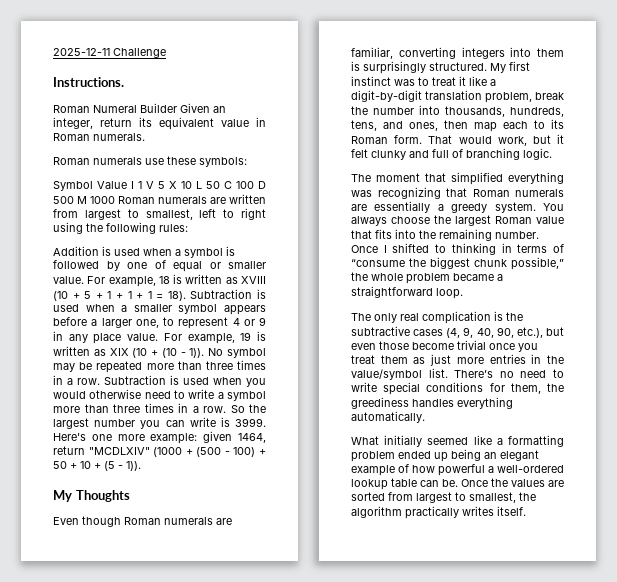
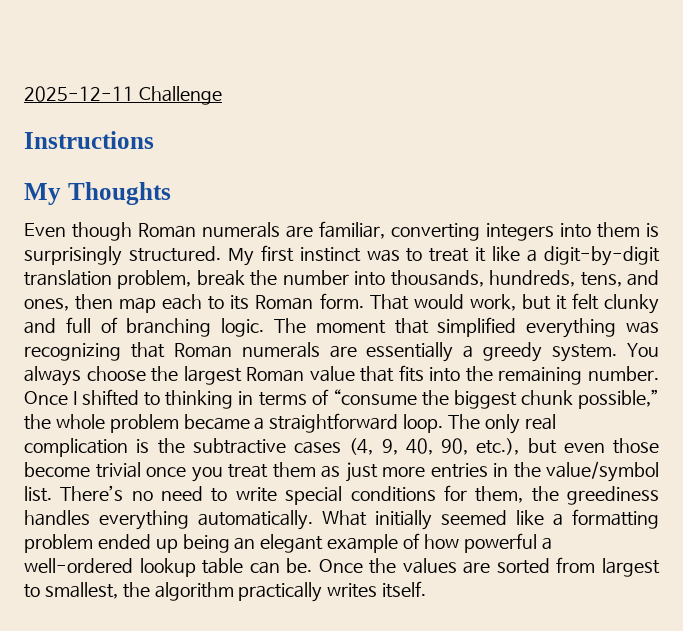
- Instructions.
- Roman Numeral Builder Given an integer, return its equivalent value in Roman numerals.
- Roman numerals use these symbols:
- Symbol Value I 1 V 5 X 10 L 50 C 100 D 500 M 1000 Roman numerals are written from largest to smallest, left to right using the following rules:
- Addition is used when a symbol is followed by one of equal or smaller value. For example, 18 is written as XVIII (10 + 5 + 1 + 1 + 1 = 18). Subtraction is used when a smaller symbol appears before a larger one, to represent 4 or 9 in any place value. For example, 19 is written as XIX (10 + (10 - 1)). No symbol may be repeated more than three times in a row. Subtraction is used when you would otherwise need to write a symbol more than three times in a row. So the largest number you can write is 3999. Here's one more example: given 1464, return "MCDLXIV" (1000 + (500 - 100) + 50 + 10 + (5 - 1)).
+ Instructions
- That would work, but it felt clunky and full of branching logic.
- The moment that simplified everything was recognizing that Roman numerals are essentially a greedy system.
+ That would work, but it felt clunky and full of branching logic. The moment that simplified everything was recognizing that Roman numerals are essentially a greedy system.
- Once I shifted to thinking in terms of “consume the biggest chunk possible,” the whole problem became a straightforward loop.
- The only real complication is the subtractive cases (4, 9, 40, 90, etc.), but even those become trivial once you treat them as just more entries in the value/symbol list.
+ Once I shifted to thinking in terms of “consume the biggest chunk possible,” the whole problem became a straightforward loop. The only real complication is the subtractive cases (4, 9, 40, 90, etc.), but even those become trivial once you treat them as just more entries in the value/symbol list.
- There’s no need to write special conditions for them, the greediness handles everything automatically.
- What initially seemed like a formatting problem ended up being an elegant example of how powerful a well-ordered lookup table can be.
+ There’s no need to write special conditions for them, the greediness handles everything automatically. What initially seemed like a formatting problem ended up being an elegant example of how powerful a well-ordered lookup table can be.

